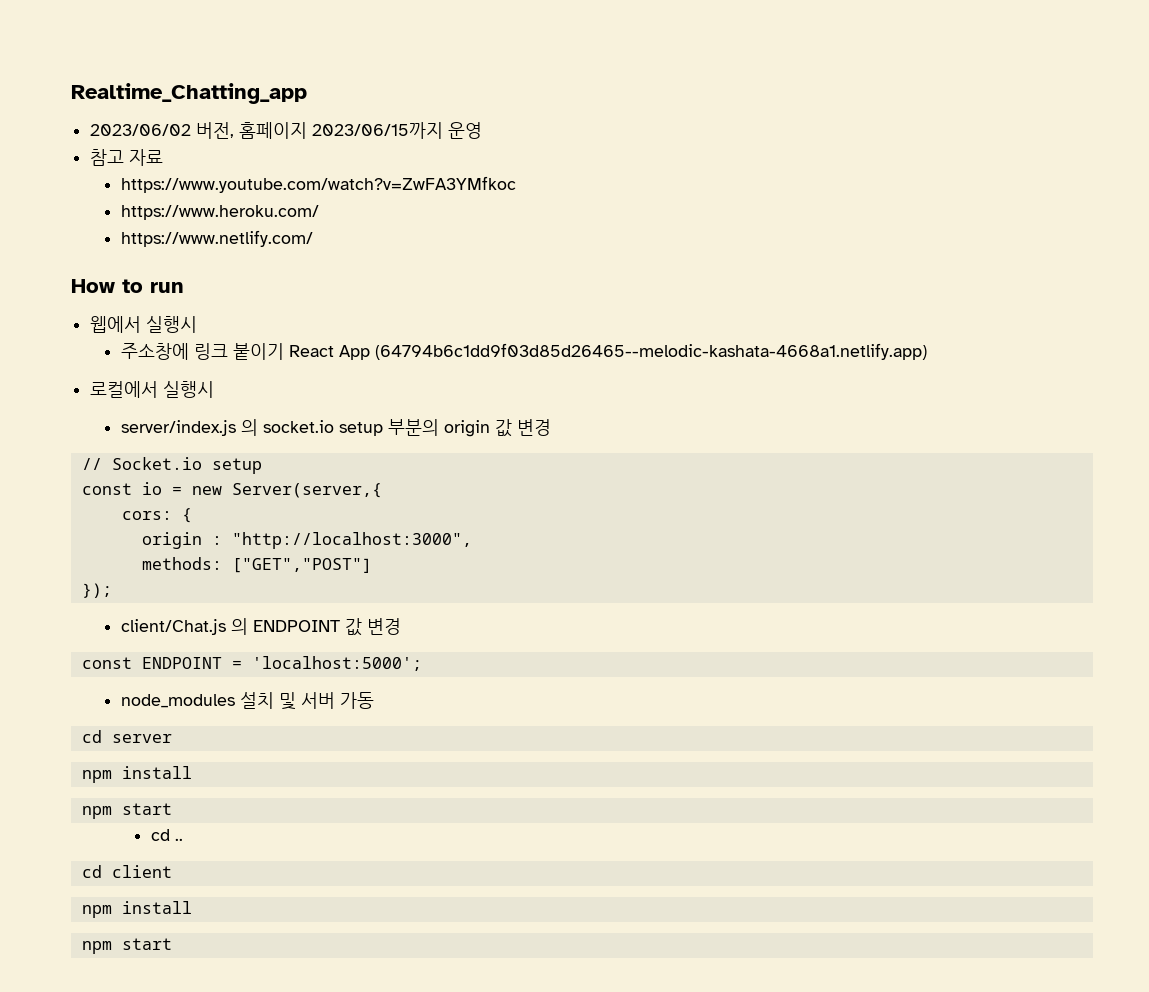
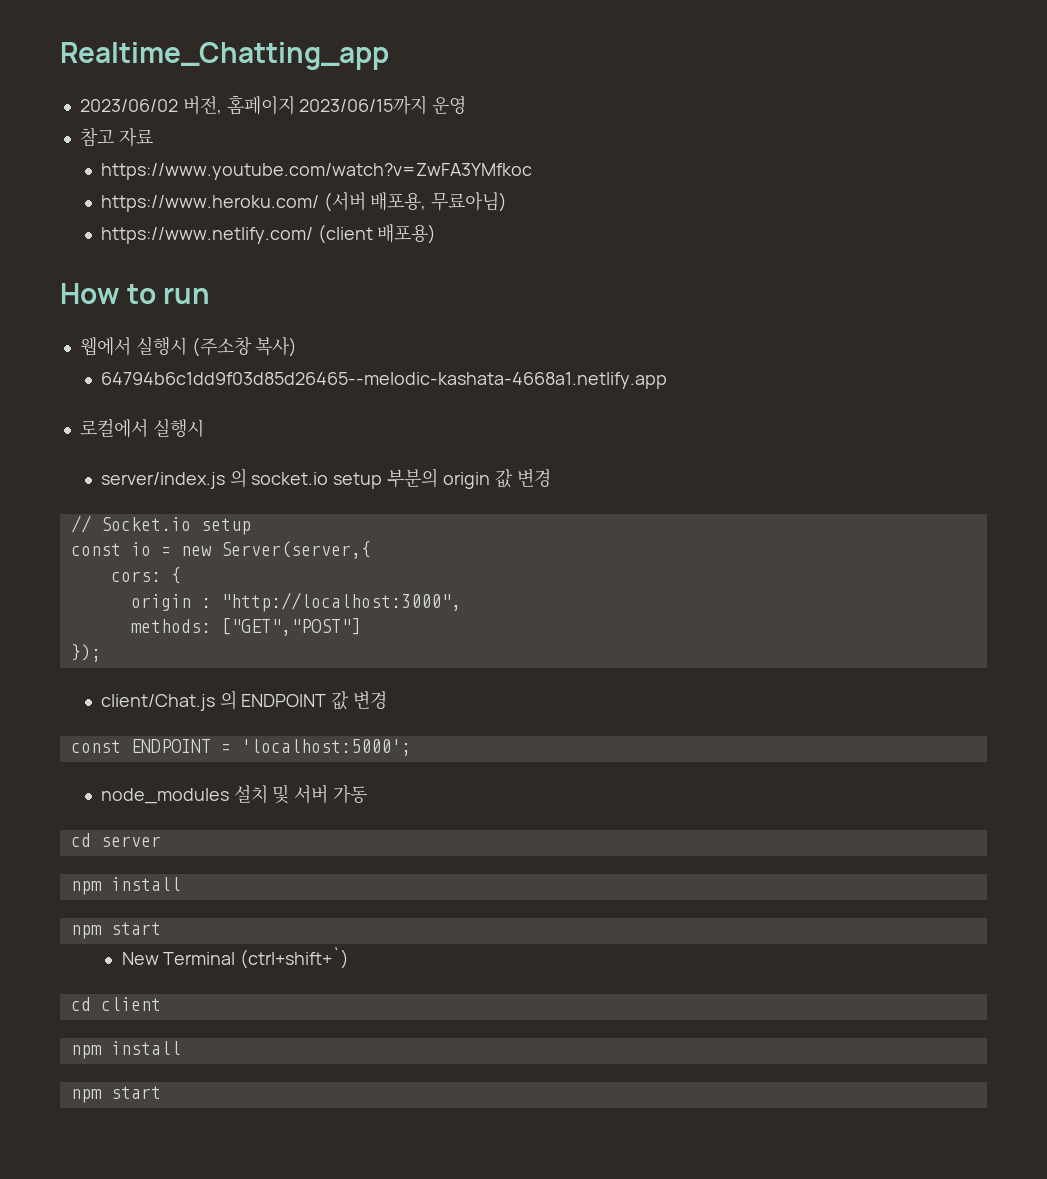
- https://www.heroku.com/
+ https://www.heroku.com/ (서버 배포용, 무료아님)
- https://www.netlify.com/
+ https://www.netlify.com/ (client 배포용)
- 웹에서 실행시
- 주소창에 링크 붙이기 React App (64794b6c1dd9f03d85d26465--melodic-kashata-4668a1.netlify.app)
+ 웹에서 실행시 (주소창 복사)
+ 64794b6c1dd9f03d85d26465--melodic-kashata-4668a1.netlify.app
- cd ..
+ New Terminal (ctrl+shift+`)

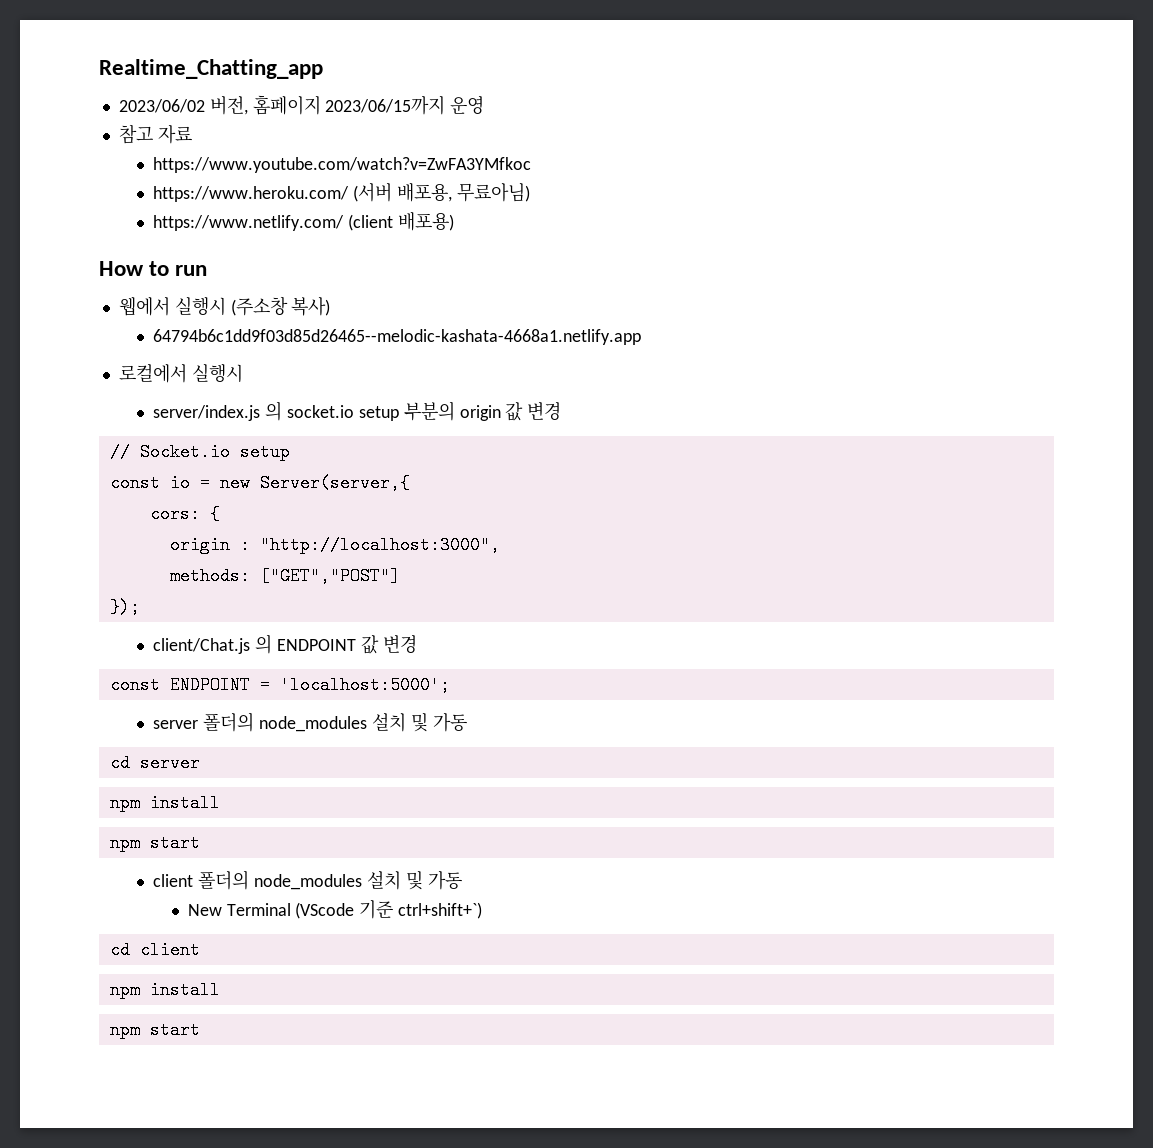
- node_modules 설치 및 서버 가동
+ server 폴더의 node_modules 설치 및 가동
+ client 폴더의 node_modules 설치 및 가동
- New Terminal (ctrl+shift+`)
+ New Terminal (VScode 기준 ctrl+shift+`)

